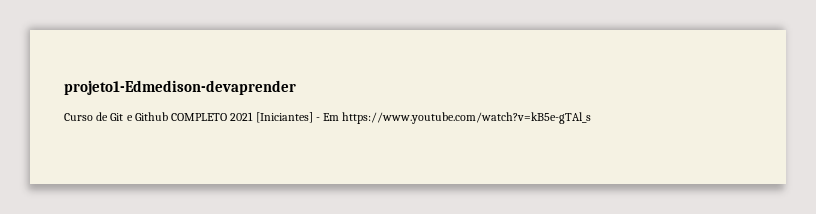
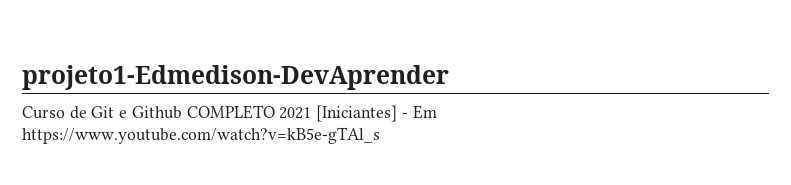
- projeto1-Edmedison-devaprender
+ projeto1-Edmedison-DevAprender

